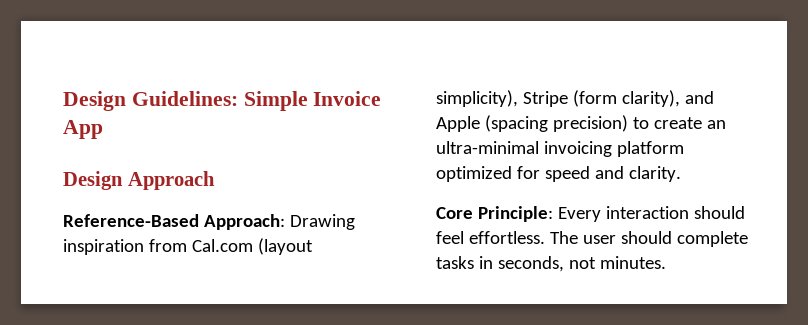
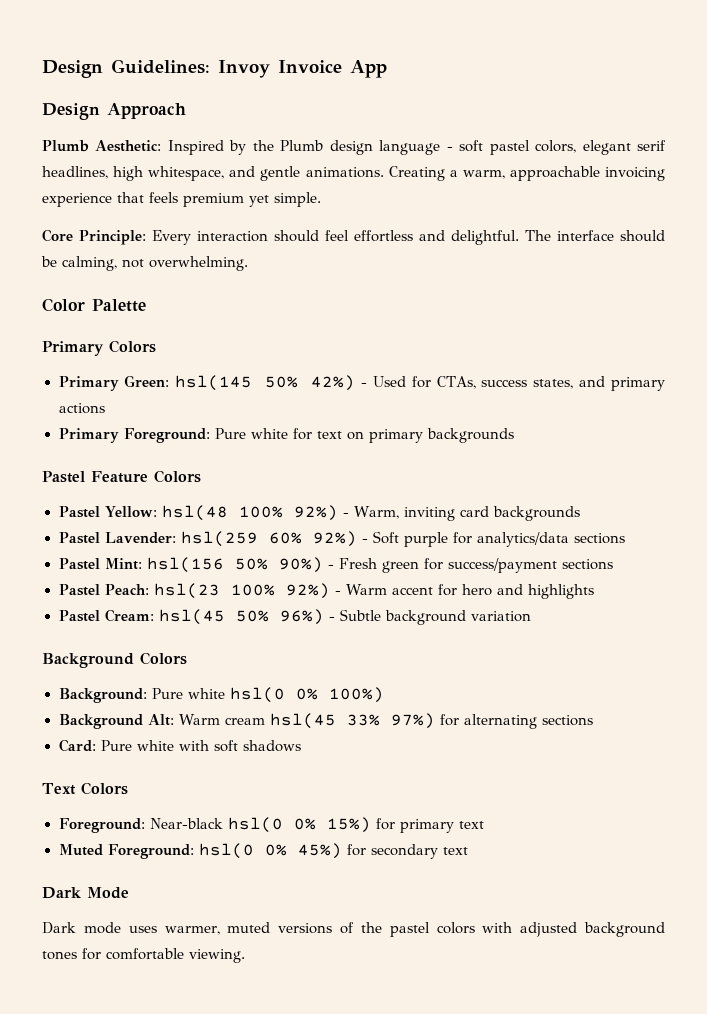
- Design Guidelines: Simple Invoice App
+ Design Guidelines: Invoy Invoice App
- Reference-Based Approach: Drawing inspiration from Cal.com (layout simplicity), Stripe (form clarity), and Apple (spacing precision) to create an ultra-minimal invoicing platform optimized for speed and clarity.
+ Plumb Aesthetic: Inspired by the Plumb design language - soft pastel colors, elegant serif headlines, high whitespace, and gentle animations. Creating a warm, approachable invoicing experience that feels premium yet simple.
- Core Principle: Every interaction should feel effortless. The user should complete tasks in seconds, not minutes.
+ Core Principle: Every interaction should feel effortless and delightful. The interface should be calming, not overwhelming.
+ Color Palette
+ Primary Colors
+ Primary Green: hsl(145 50% 42%) - Used for CTAs, success states, and primary actions
+ Primary Foreground: Pure white for text on primary backgrounds
+ Pastel Feature Colors
+ Pastel Yellow: hsl(48 100% 92%) - Warm, inviting card backgrounds
+ Pastel Lavender: hsl(259 60% 92%) - Soft purple for analytics/data sections
+ Pastel Mint: hsl(156 50% 90%) - Fresh green for success/payment sections
+ Pastel Peach: hsl(23 100% 92%) - Warm accent for hero and highlights
+ Pastel Cream: hsl(45 50% 96%) - Subtle background variation
+ Background Colors
+ Background: Pure white hsl(0 0% 100%)
+ Background Alt: Warm cream hsl(45 33% 97%) for alternating sections
+ Card: Pure white with soft shadows
+ Text Colors
+ Foreground: Near-black hsl(0 0% 15%) for primary text
+ Muted Foreground: hsl(0 0% 45%) for secondary text
+ Dark Mode
+ Dark mode uses warmer, muted versions of the pastel colors with adjusted background tones for comfortable viewing.

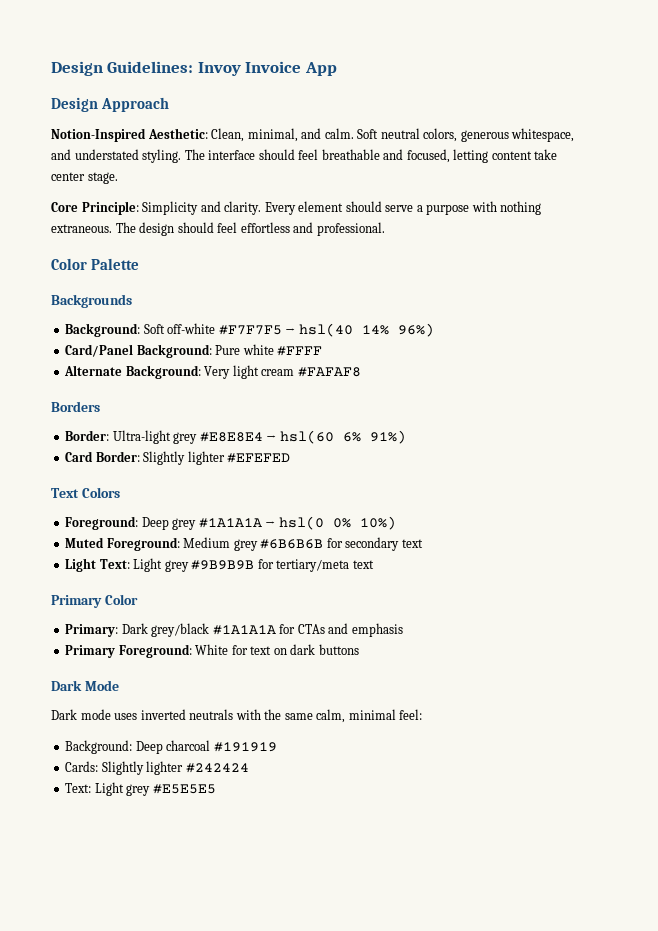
- Plumb Aesthetic: Inspired by the Plumb design language - soft pastel colors, elegant serif headlines, high whitespace, and gentle animations. Creating a warm, approachable invoicing experience that feels premium yet simple.
- Core Principle: Every interaction should feel effortless and delightful. The interface should be calming, not overwhelming.
+ Notion-Inspired Aesthetic: Clean, minimal, and calm. Soft neutral colors, generous whitespace, and understated styling. The interface should feel breathable and focused, letting content take center stage.
+ Core Principle: Simplicity and clarity. Every element should serve a purpose with nothing extraneous. The design should feel effortless and professional.
  Color Palette
- Primary Colors
- Primary Green: hsl(145 50% 42%) - Used for CTAs, success states, and primary actions
- Primary Foreground: Pure white for text on primary backgrounds
- Pastel Feature Colors
- Pastel Yellow: hsl(48 100% 92%) - Warm, inviting card backgrounds
- Pastel Lavender: hsl(259 60% 92%) - Soft purple for analytics/data sections
- Pastel Mint: hsl(156 50% 90%) - Fresh green for success/payment sections
- Pastel Peach: hsl(23 100% 92%) - Warm accent for hero and highlights
- Pastel Cream: hsl(45 50% 96%) - Subtle background variation
- Background Colors
- Background: Pure white hsl(0 0% 100%)
- Background Alt: Warm cream hsl(45 33% 97%) for alternating sections
- Card: Pure white with soft shadows
+ Backgrounds
+ Background: Soft off-white #F7F7F5 → hsl(40 14% 96%)
+ Card/Panel Background: Pure white #FFFF
+ Alternate Background: Very light cream #FAFAF8
+ Borders
+ Border: Ultra-light grey #E8E8E4 → hsl(60 6% 91%)
+ Card Border: Slightly lighter #EFEFED
  Text Colors
- Foreground: Near-black hsl(0 0% 15%) for primary text
+ Foreground: Deep grey #1A1A1A → hsl(0 0% 10%)
- Muted Foreground: hsl(0 0% 45%) for secondary text
+ Muted Foreground: Medium grey #6B6B6B for secondary text
+ Light Text: Light grey #9B9B9B for tertiary/meta text
+ Primary Color
+ Primary: Dark grey/black #1A1A1A for CTAs and emphasis
+ Primary Foreground: White for text on dark buttons
- Dark mode uses warmer, muted versions of the pastel colors with adjusted background tones for comfortable viewing.
+ Dark mode uses inverted neutrals with the same calm, minimal feel:
+ Background: Deep charcoal #191919
+ Cards: Slightly lighter #242424
+ Text: Light grey #E5E5E5

